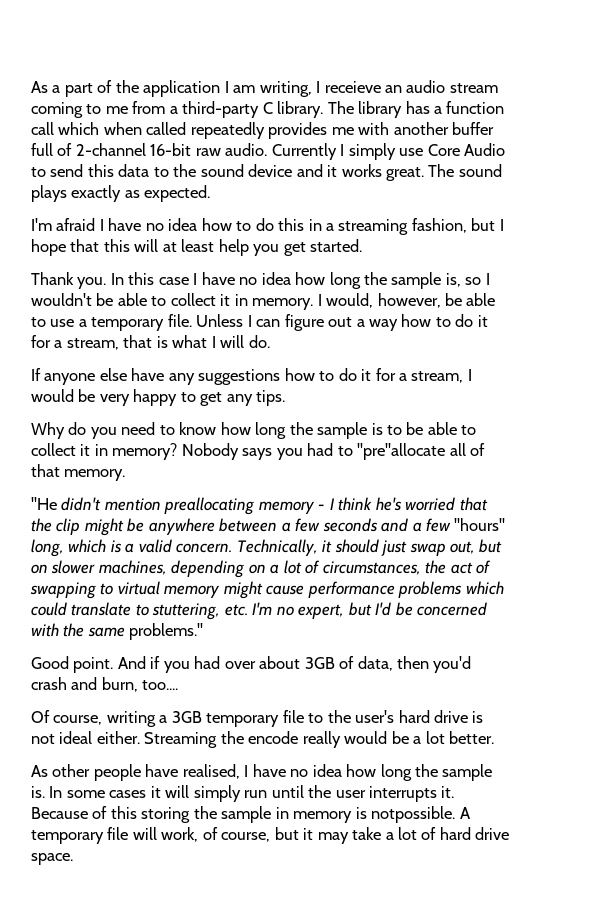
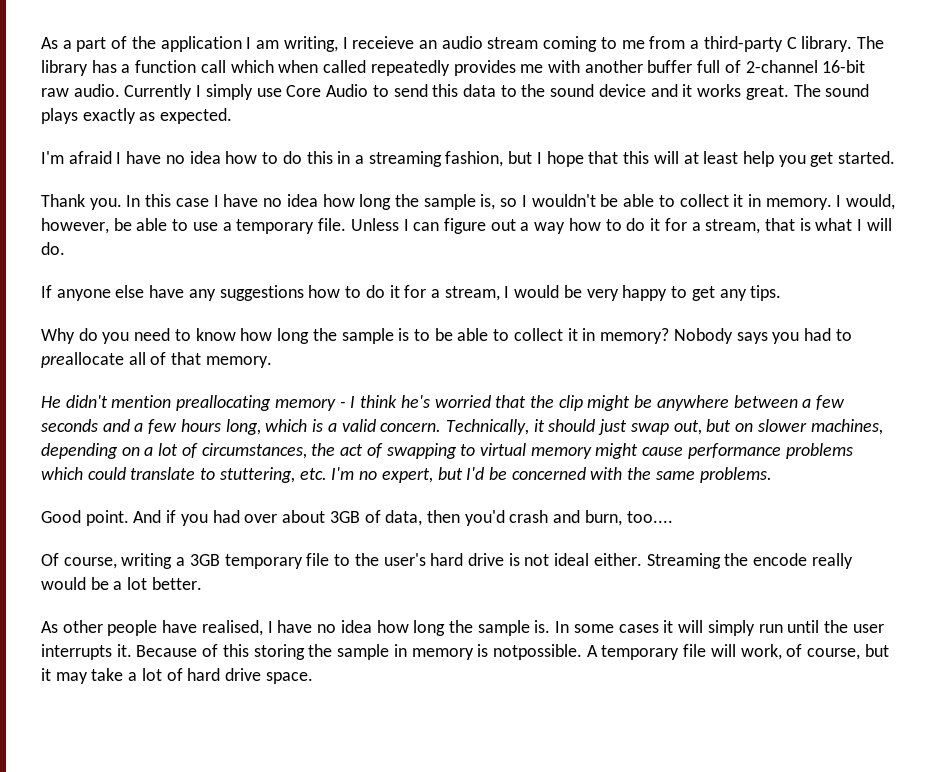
- Nobody says you had to ''pre''allocate all of that memory.
+ Nobody says you had to preallocate all of that memory.
- ''He didn't mention preallocating memory - I think he's worried that the clip might be anywhere between a few seconds and a few ''hours'' long, which is a valid concern.
+ He didn't mention preallocating memory - I think he's worried that the clip might be anywhere between a few seconds and a few hours long, which is a valid concern.
- Technically, it should just swap out, but on slower machines, depending on a lot of circumstances, the act of swapping to virtual memory might cause performance problems which could translate to stuttering, etc. I'm no expert, but I'd be concerned with the same problems.''
+ Technically, it should just swap out, but on slower machines, depending on a lot of circumstances, the act of swapping to virtual memory might cause performance problems which could translate to stuttering, etc. I'm no expert, but I'd be concerned with the same problems.

